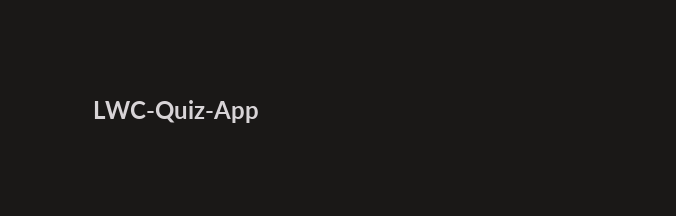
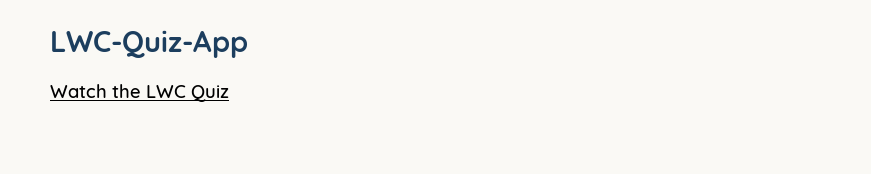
+ Watch the LWC Quiz

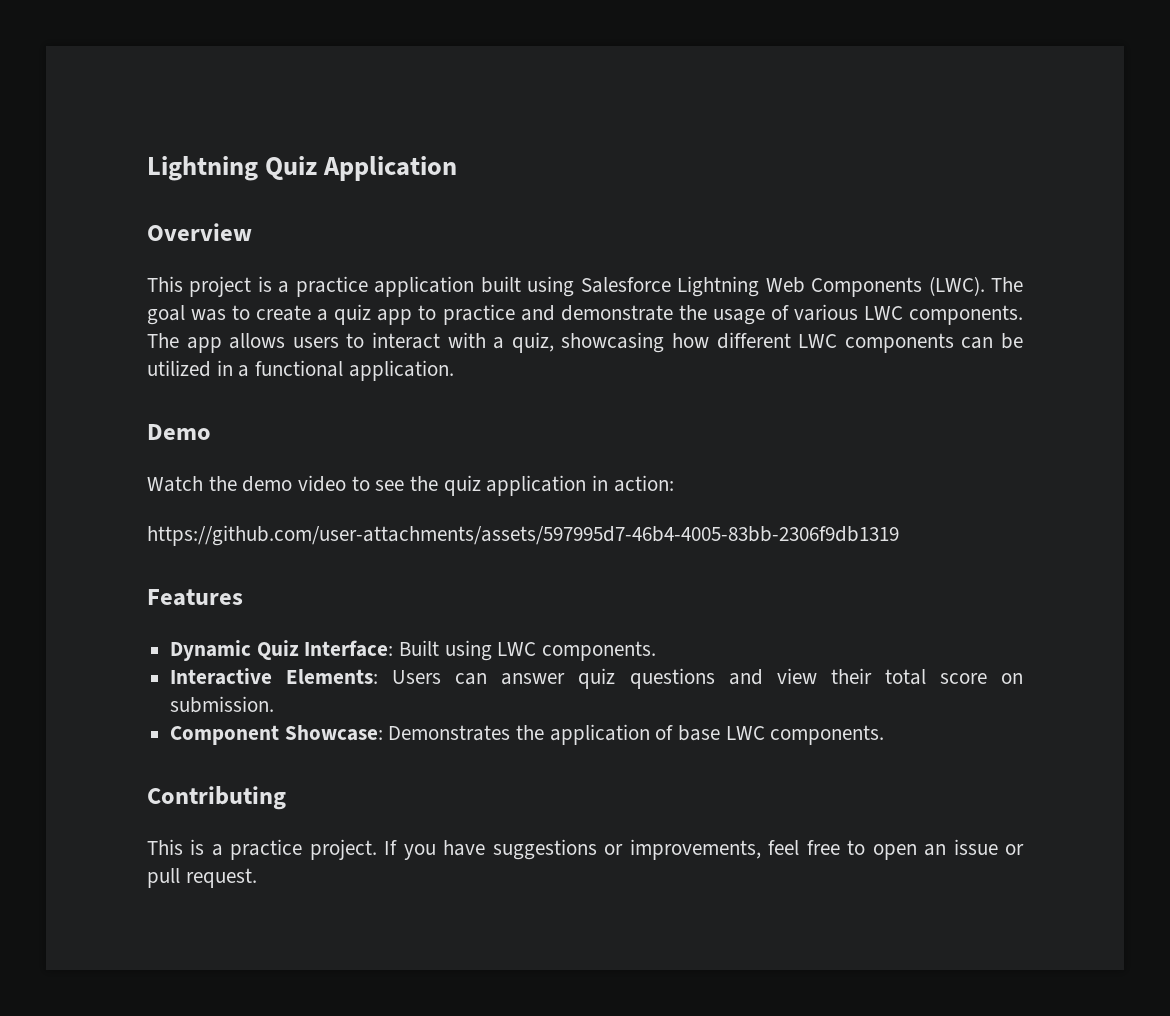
- LWC-Quiz-App
- Watch the LWC Quiz
+ Lightning Quiz Application
+ Overview
+ This project is a practice application built using Salesforce Lightning Web Components (LWC). The goal was to create a quiz app to practice and demonstrate the usage of various LWC components. The app allows users to interact with a quiz, showcasing how different LWC components can be utilized in a functional application.
+ Demo
+ Watch the demo video to see the quiz application in action:
+ https://github.com/user-attachments/assets/597995d7-46b4-4005-83bb-2306f9db1319
+ Features
+ Dynamic Quiz Interface: Built using LWC components.
+ Interactive Elements: Users can answer quiz questions and view their total score on submission.
+ Component Showcase: Demonstrates the application of base LWC components.
+ Contributing
+ This is a practice project. If you have suggestions or improvements, feel free to open an issue or pull request.

